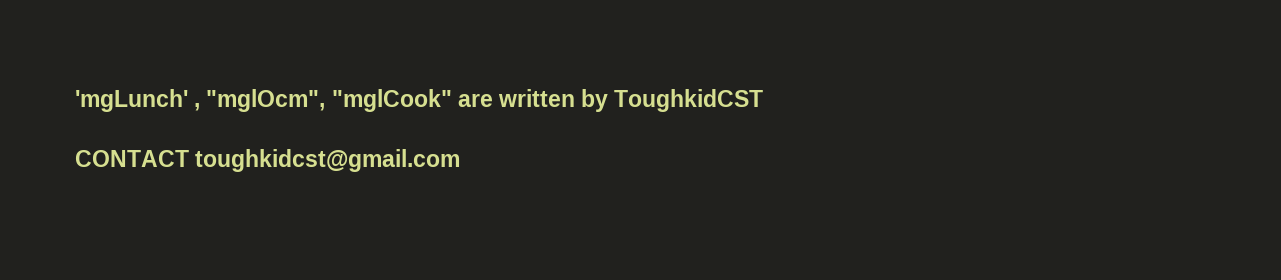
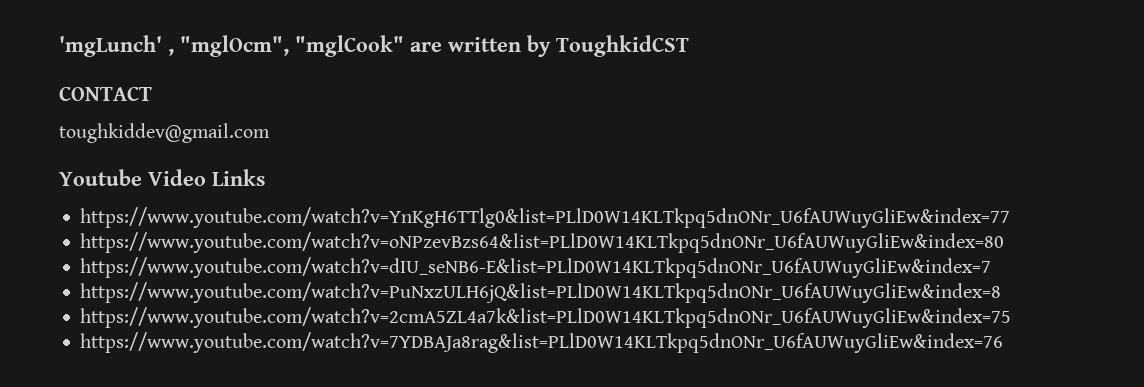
- CONTACT toughkidcst@gmail.com
+ CONTACT
+ toughkiddev@gmail.com
+ Youtube Video Links
+ https://www.youtube.com/watch?v=YnKgH6TTlg0&list=PLlD0W14KLTkpq5dnONr_U6fAUWuyGliEw&index=77
+ https://www.youtube.com/watch?v=oNPzevBzs64&list=PLlD0W14KLTkpq5dnONr_U6fAUWuyGliEw&index=80
+ https://www.youtube.com/watch?v=dIU_seNB6-E&list=PLlD0W14KLTkpq5dnONr_U6fAUWuyGliEw&index=7
+ https://www.youtube.com/watch?v=PuNxzULH6jQ&list=PLlD0W14KLTkpq5dnONr_U6fAUWuyGliEw&index=8
+ https://www.youtube.com/watch?v=2cmA5ZL4a7k&list=PLlD0W14KLTkpq5dnONr_U6fAUWuyGliEw&index=75
+ https://www.youtube.com/watch?v=7YDBAJa8rag&list=PLlD0W14KLTkpq5dnONr_U6fAUWuyGliEw&index=76

